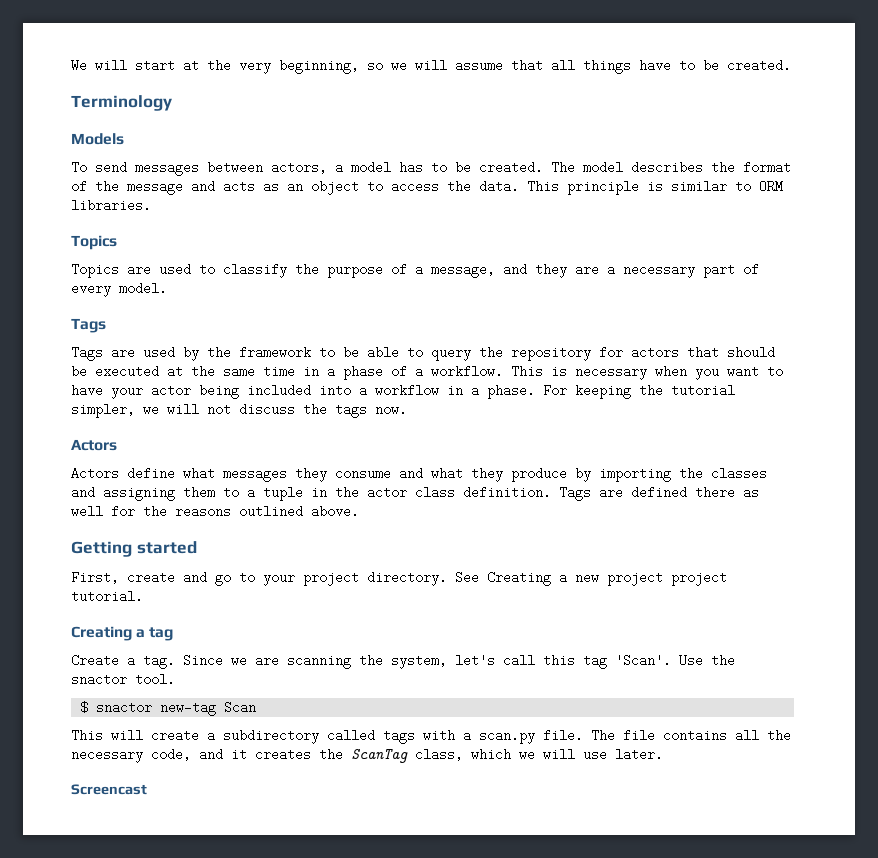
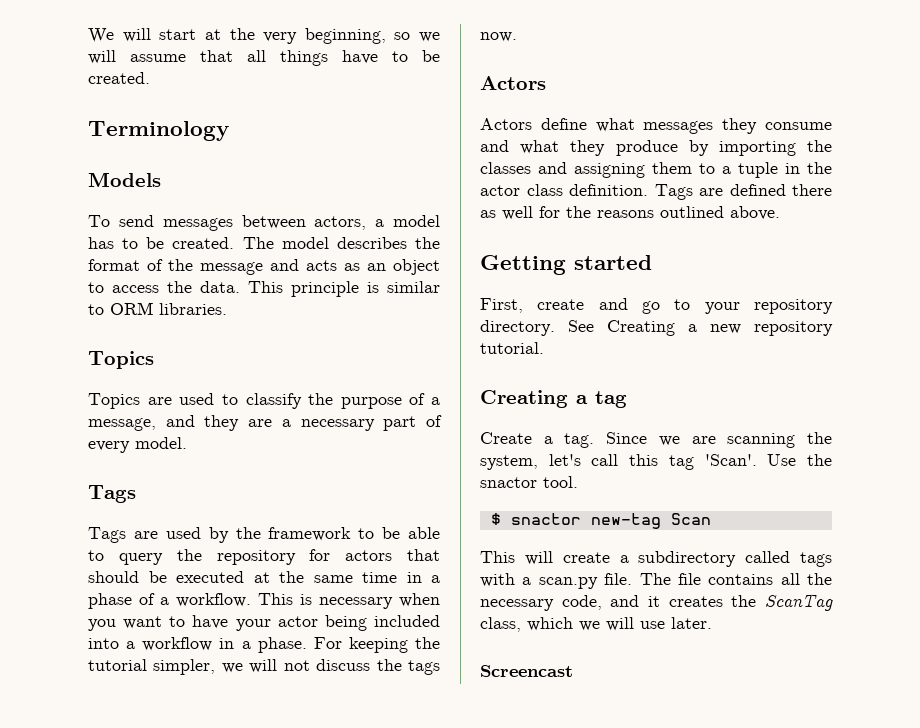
- First, create and go to your project directory.
+ First, create and go to your repository directory.
- See Creating a new project project tutorial.
+ See Creating a new repository tutorial.

